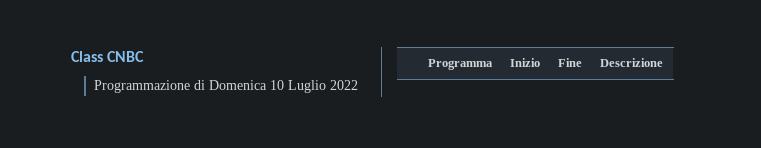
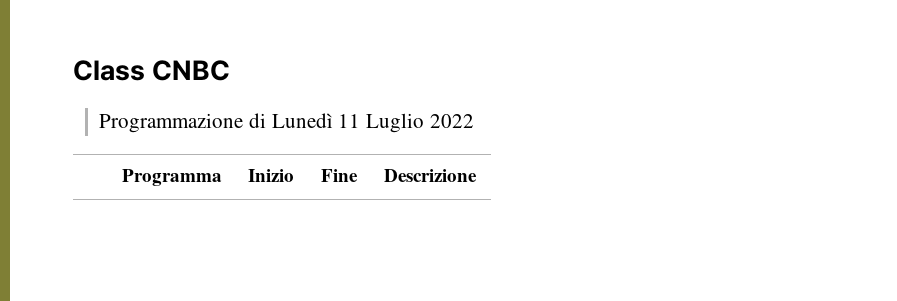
- Programmazione di Domenica 10 Luglio 2022
+ Programmazione di Lunedì 11 Luglio 2022

